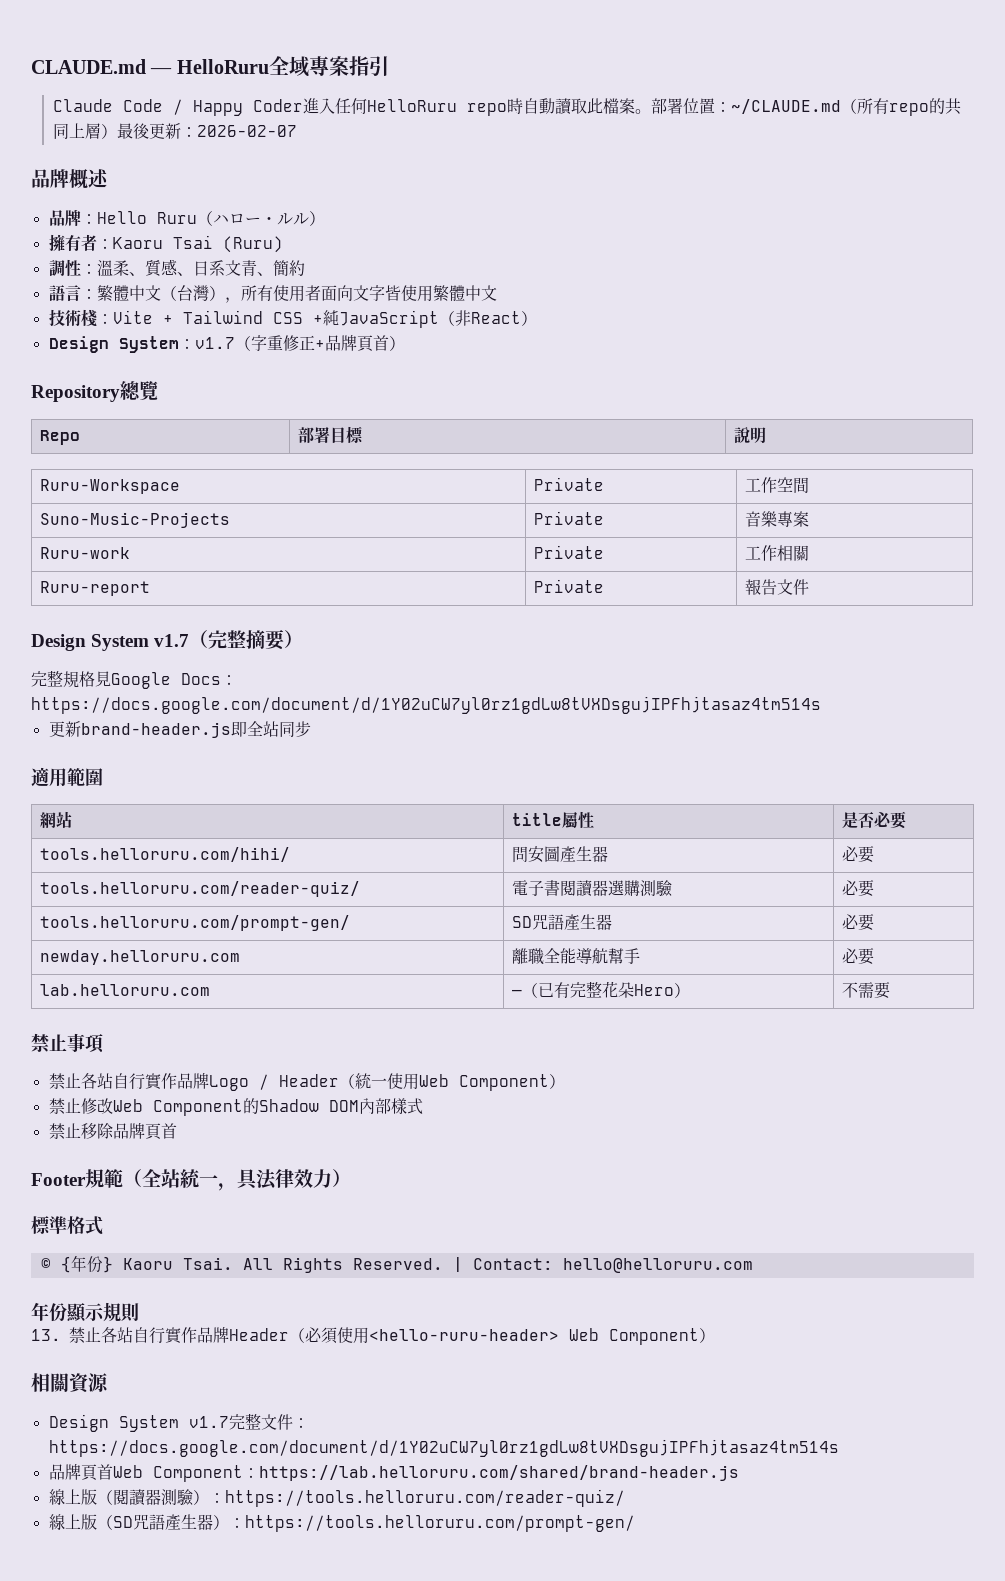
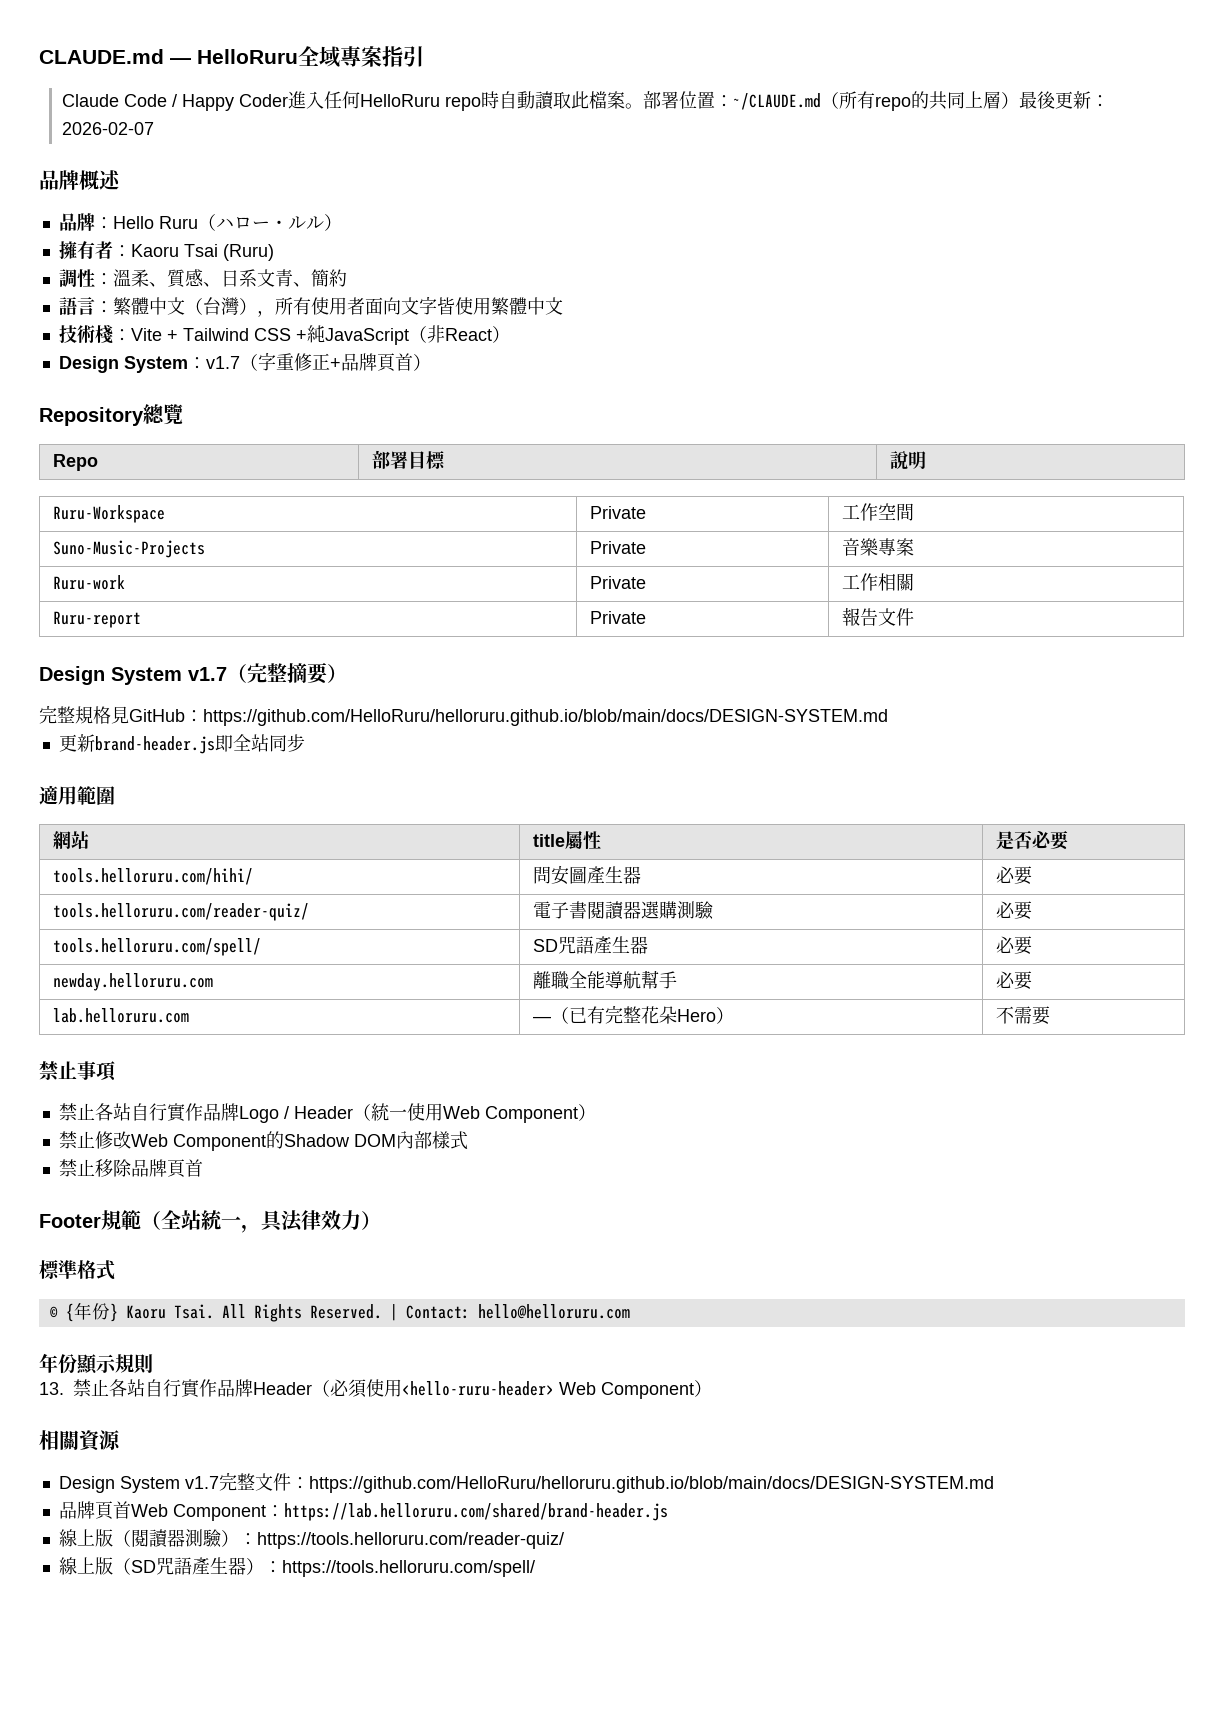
- 完整規格見Google Docs：https://docs.google.com/document/d/1Y02uCW7yl0rz1gdLw8tVXDsgujIPFhjtasaz4tm514s
+ 完整規格見GitHub：https://github.com/HelloRuru/helloruru.github.io/blob/main/docs/DESIGN-SYSTEM.md
- tools.helloruru.com/prompt-gen/ | SD咒語產生器 | 必要
+ tools.helloruru.com/spell/ | SD咒語產生器 | 必要
- Design System v1.7完整文件：https://docs.google.com/document/d/1Y02uCW7yl0rz1gdLw8tVXDsgujIPFhjtasaz4tm514s
+ Design System v1.7完整文件：https://github.com/HelloRuru/helloruru.github.io/blob/main/docs/DESIGN-SYSTEM.md
- 線上版（SD咒語產生器）：https://tools.helloruru.com/prompt-gen/
+ 線上版（SD咒語產生器）：https://tools.helloruru.com/spell/

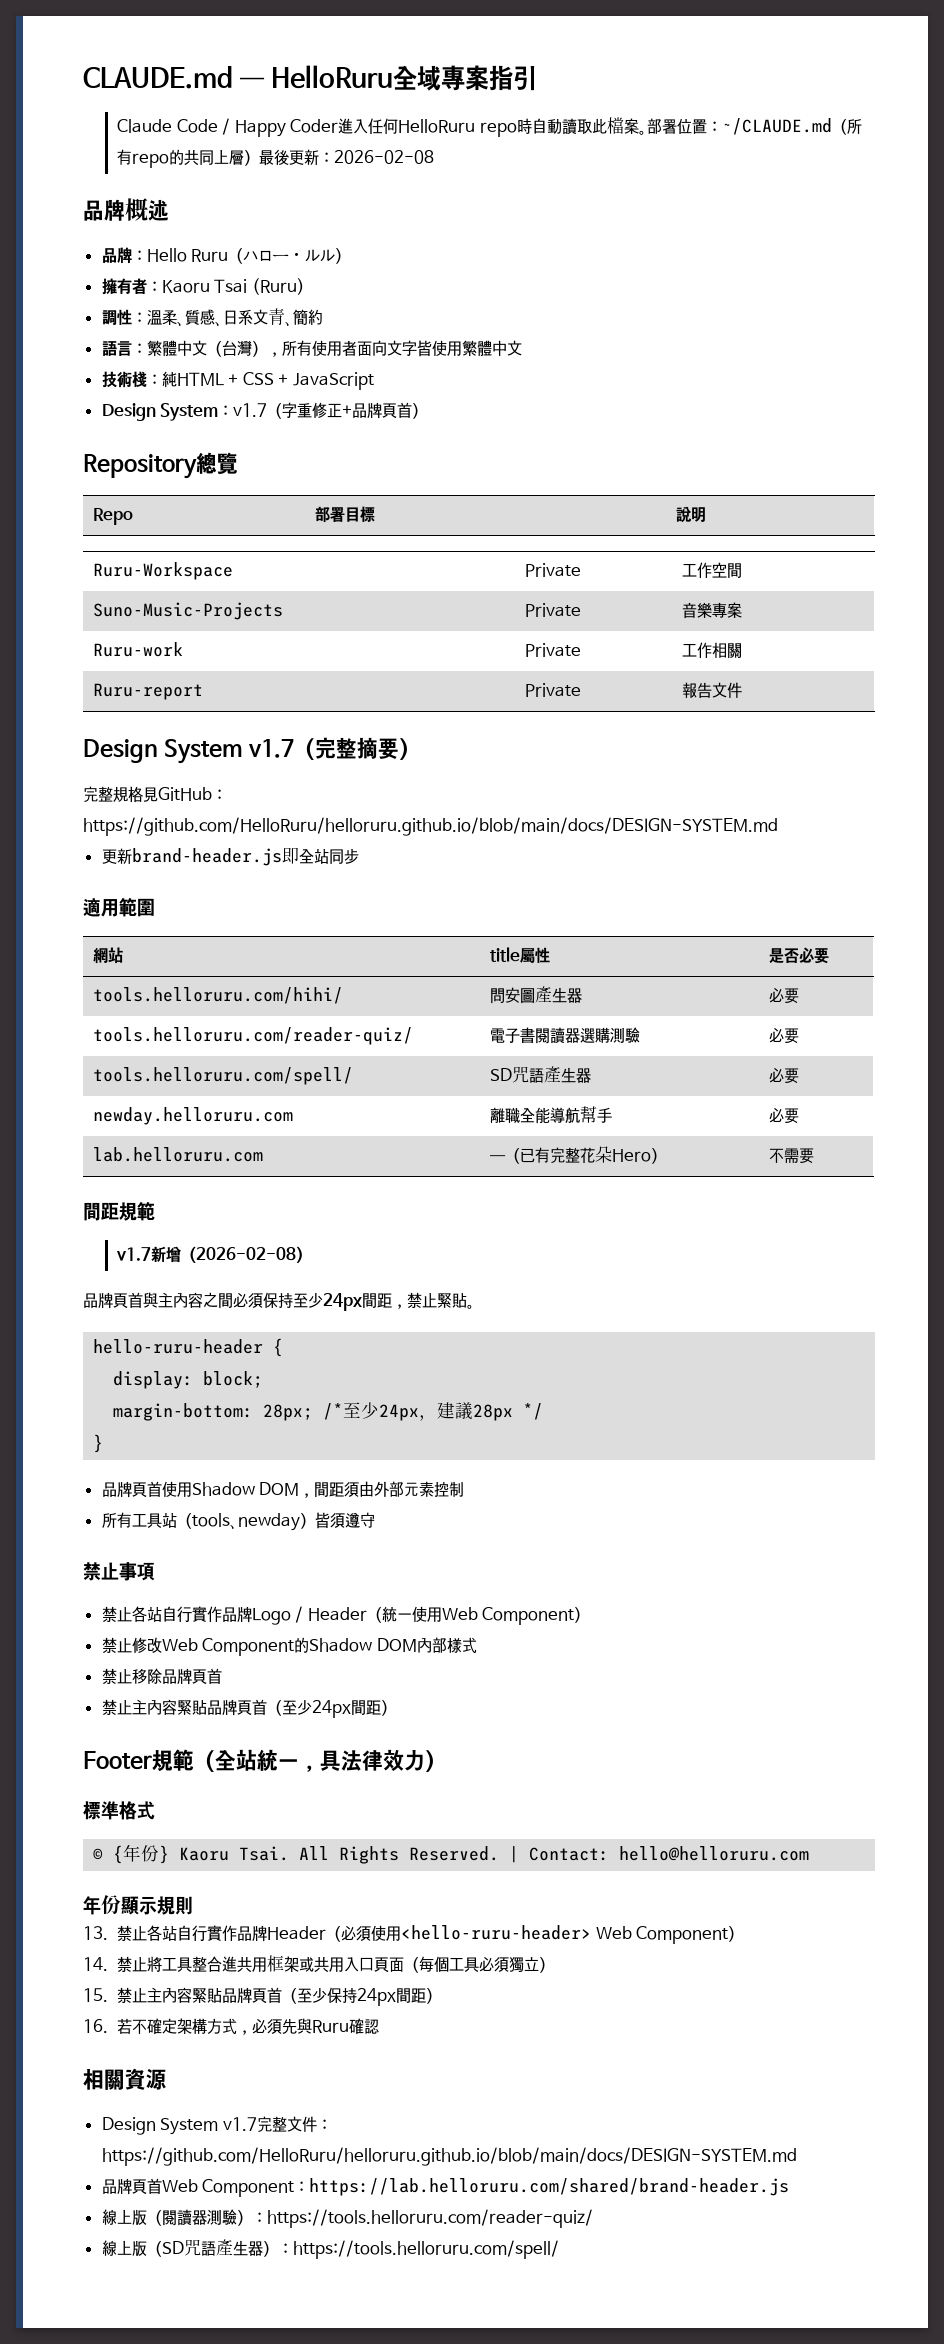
- 部署位置：~/CLAUDE.md（所有repo的共同上層）最後更新：2026-02-07
+ 部署位置：~/CLAUDE.md（所有repo的共同上層）最後更新：2026-02-08
- 技術棧：Vite + Tailwind CSS +純JavaScript（非React）
+ 技術棧：純HTML + CSS + JavaScript
+ 間距規範
+ v1.7新增（2026-02-08）
+ 品牌頁首與主內容之間必須保持至少24px間距，禁止緊貼。
+ hello-ruru-header {
+ display: block;
+ margin-bottom: 28px; /*至少24px，建議28px */
+ }
+ 品牌頁首使用Shadow DOM，間距須由外部元素控制
+ 所有工具站（tools、newday）皆須遵守
+ 禁止主內容緊貼品牌頁首（至少24px間距）
+ 14.禁止將工具整合進共用框架或共用入口頁面（每個工具必須獨立）
+ 15.禁止主內容緊貼品牌頁首（至少保持24px間距）
+ 16.若不確定架構方式，必須先與Ruru確認

